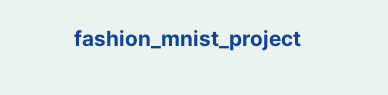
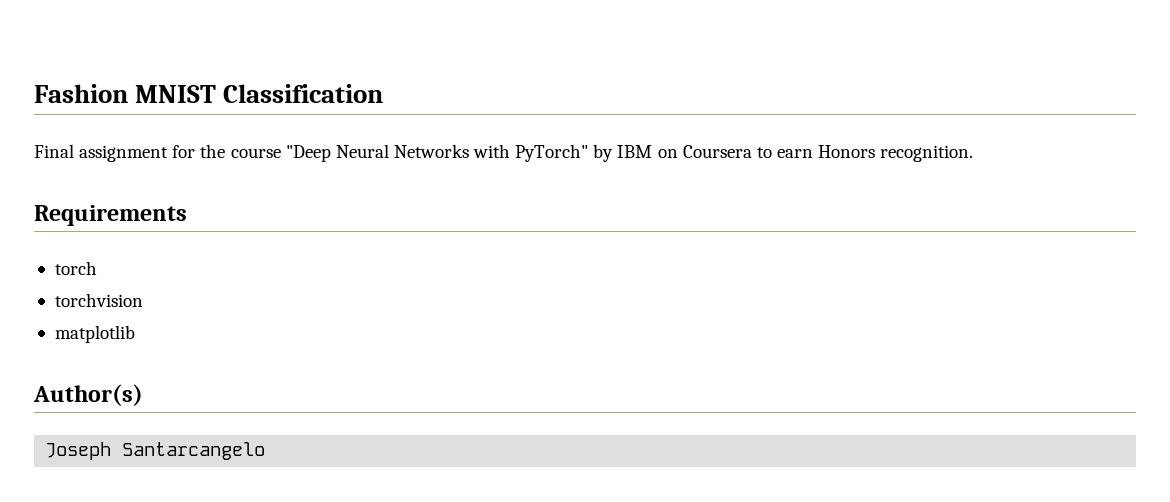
- fashion_mnist_project
+ Fashion MNIST Classification
+ Final assignment for the course "Deep Neural Networks with PyTorch" by IBM on Coursera to earn Honors recognition.
+ Requirements
+ torch
+ torchvision
+ matplotlib
+ Author(s)
+ Joseph Santarcangelo

